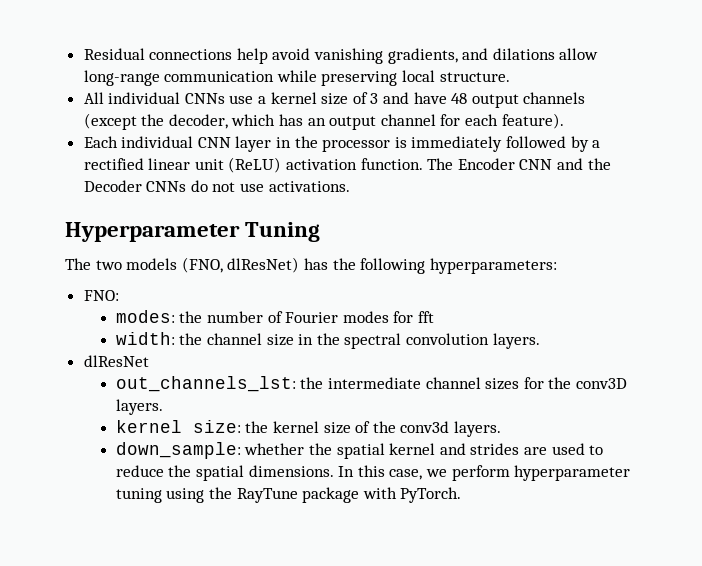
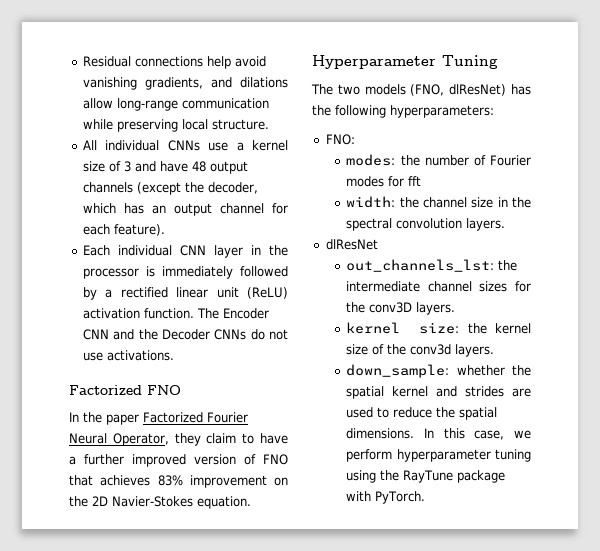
+ Factorized FNO
+ In the paper Factorized Fourier Neural Operator, they claim to have a further improved version of FNO that achieves 83% improvement on the 2D Navier-Stokes equation.

